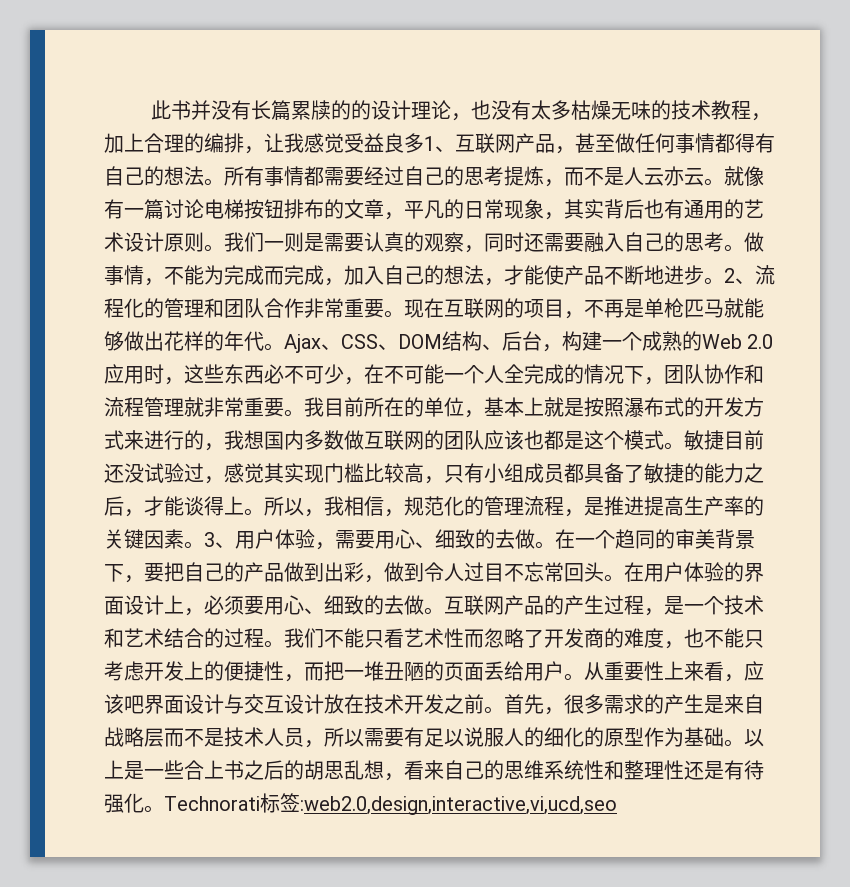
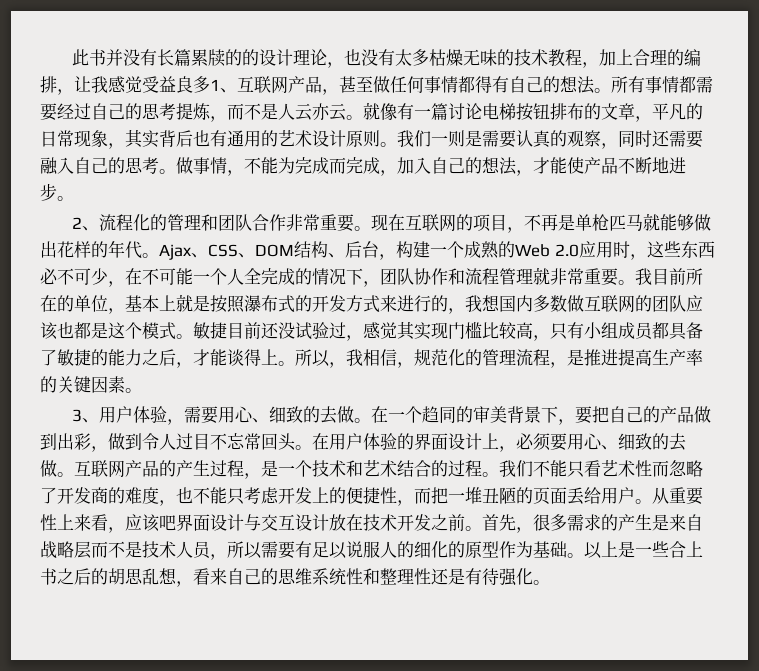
- 做事情，不能为完成而完成，加入自己的想法，才能使产品不断地进步。2、流程化的管理和团队合作非常重要。
+ 做事情，不能为完成而完成，加入自己的想法，才能使产品不断地进步。
+ 2、流程化的管理和团队合作非常重要。
- 所以，我相信，规范化的管理流程，是推进提高生产率的关键因素。3、用户体验，需要用心、细致的去做。
+ 所以，我相信，规范化的管理流程，是推进提高生产率的关键因素。
+ 3、用户体验，需要用心、细致的去做。
- Technorati标签:web2.0,design,interactive,vi,ucd,seo

